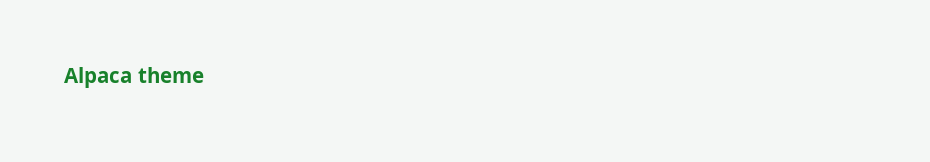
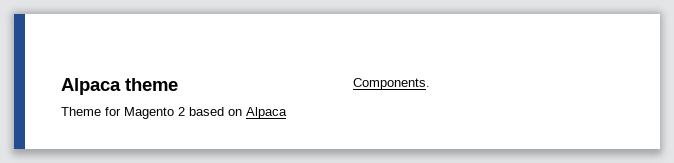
+ Theme for Magento 2 based on Alpaca Components.

